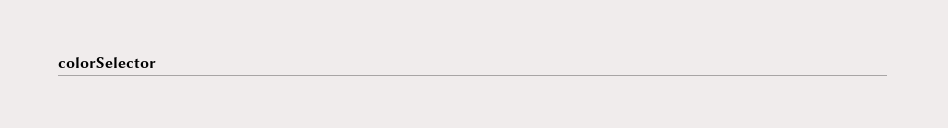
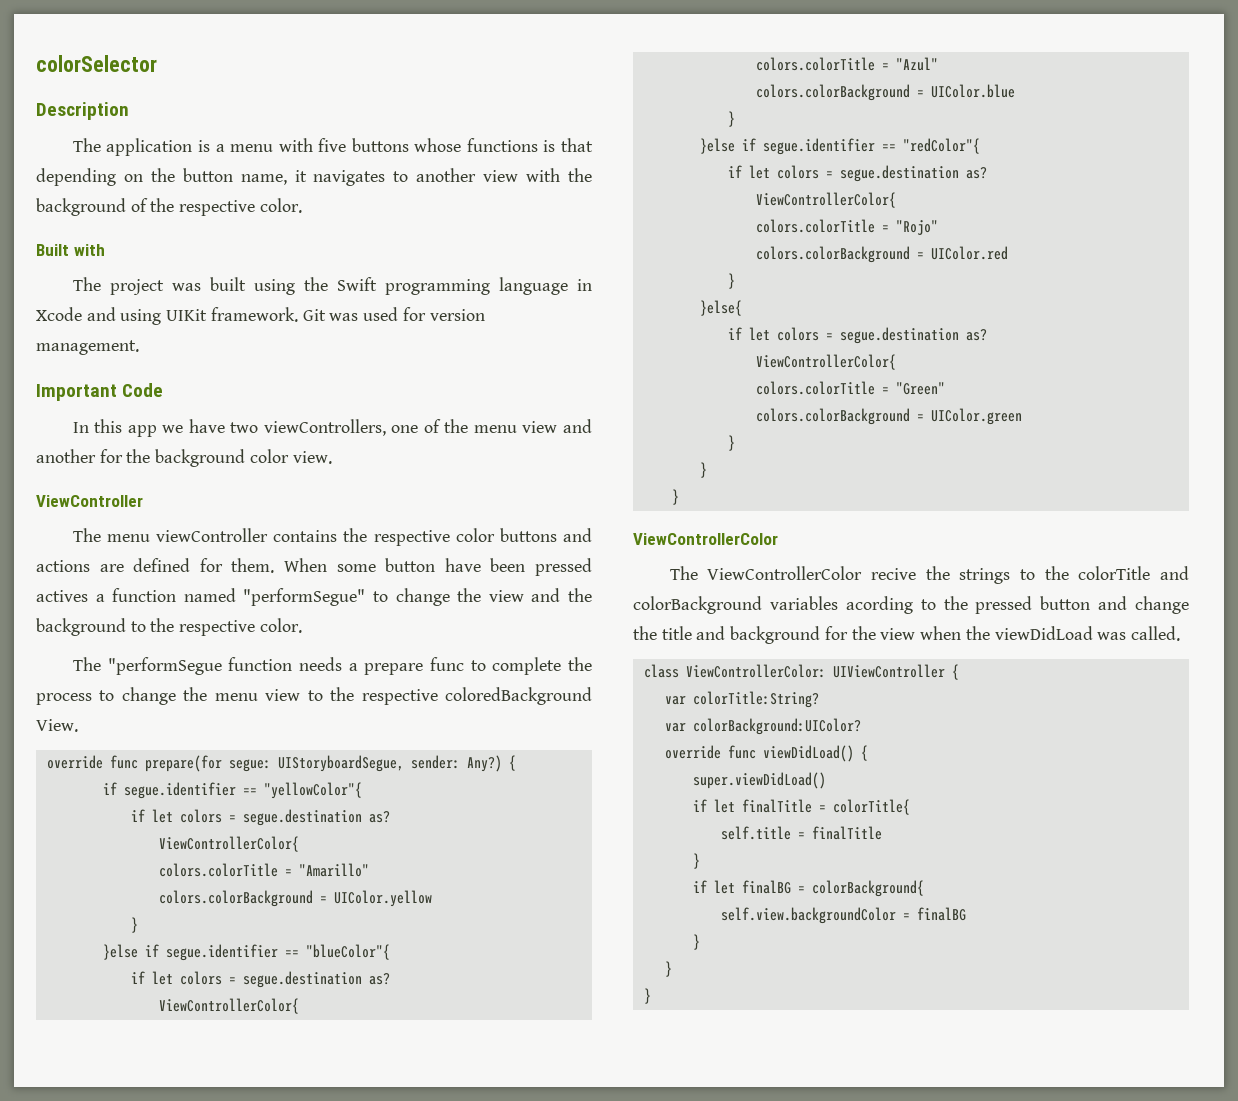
+ Description
+ The application is a menu with five buttons whose functions is that depending on the button name, it navigates to another view with the background of the respective color.
+ Built with
+ The project was built using the Swift programming language in Xcode and using UIKit framework. Git was used for version management.
+ Important Code
+ In this app we have two viewControllers, one of the menu view and another for the background color view.
+ ViewController
+ The menu viewController contains the respective color buttons and actions are defined for them. When some button have been pressed actives a function named "performSegue" to change the view and the background to the respective color.
+ The "performSegue function needs a prepare func to complete the process to change the menu view to the respective coloredBackground View.
+ override func prepare(for segue: UIStoryboardSegue, sender: Any?) {
+ if segue.identifier == "yellowColor"{
+ if let colors = segue.destination as?
+ ViewControllerColor{
+ colors.colorTitle = "Amarillo"
+ colors.colorBackground = UIColor.yellow
+ }
+ }else if segue.identifier == "blueColor"{
+ if let colors = segue.destination as?
+ ViewControllerColor{
+ colors.colorTitle = "Azul"
+ colors.colorBackground = UIColor.blue
+ }
+ }else if segue.identifier == "redColor"{
+ if let colors = segue.destination as?
+ ViewControllerColor{
+ colors.colorTitle = "Rojo"
+ colors.colorBackground = UIColor.red
+ }
+ }else{
+ if let colors = segue.destination as?
+ ViewControllerColor{
+ colors.colorTitle = "Green"
+ colors.colorBackground = UIColor.green
+ }
+ }
+ }
+ ViewControllerColor
+ The ViewControllerColor recive the strings to the colorTitle and colorBackground variables acording to the pressed button and change the title and background for the view when the viewDidLoad was called.
+ class ViewControllerColor: UIViewController {
+ var colorTitle:String?
+ var colorBackground:UIColor?
+ override func viewDidLoad() {
+ super.viewDidLoad()
+ if let finalTitle = colorTitle{
+ self.title = finalTitle
+ }
+ if let finalBG = colorBackground{
+ self.view.backgroundColor = finalBG
+ }
+ }
+ }

